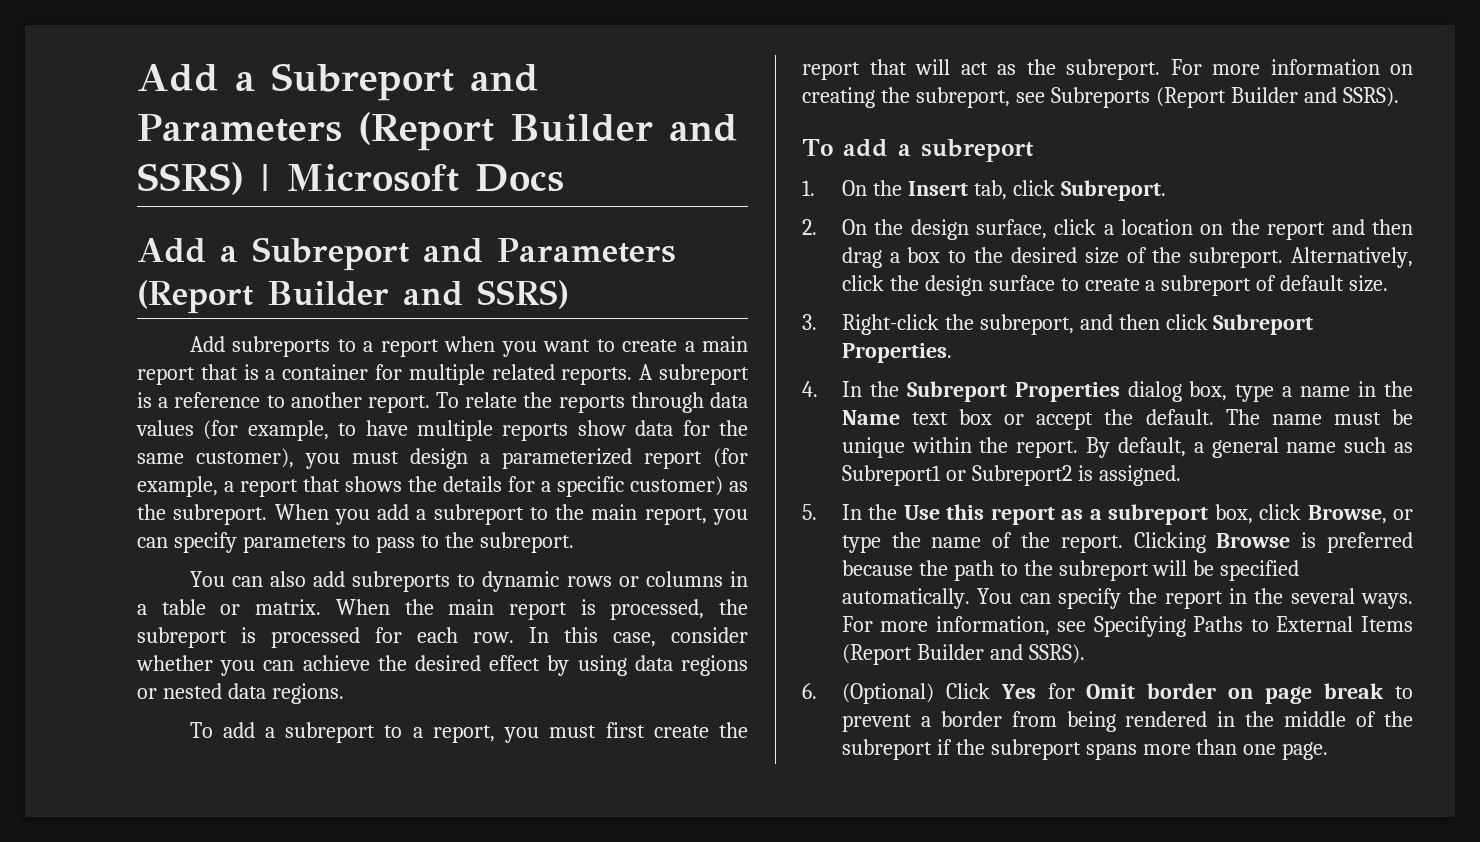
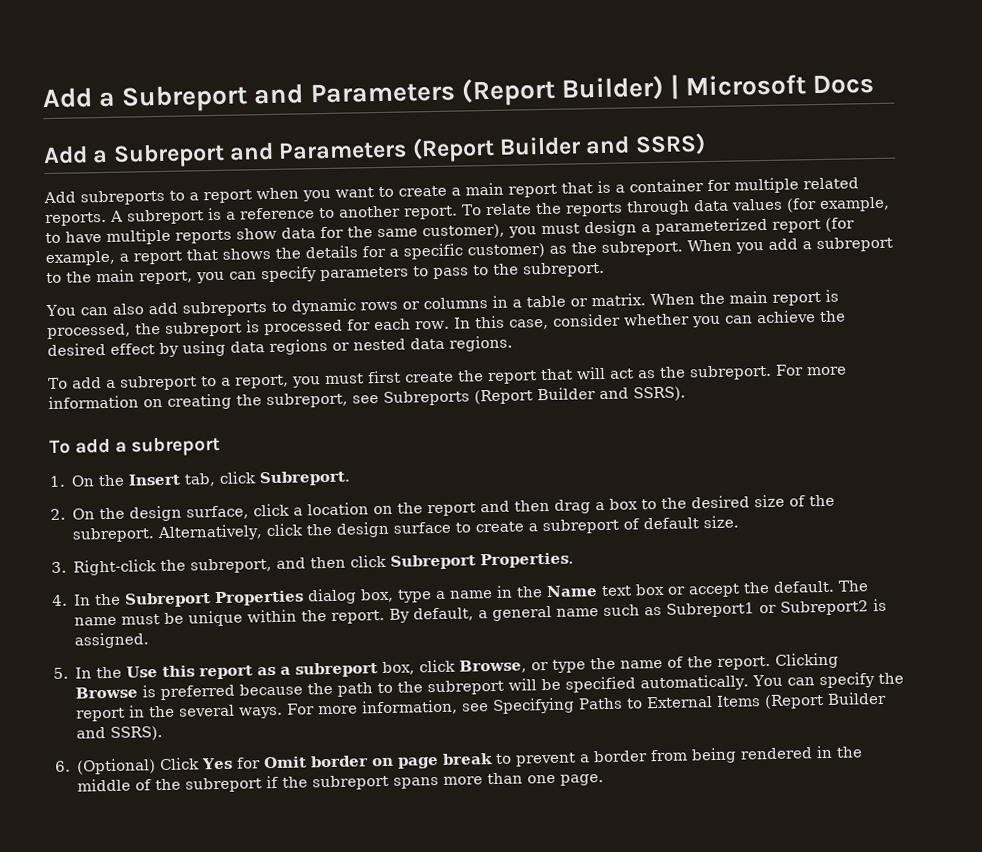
- Add a Subreport and Parameters (Report Builder and SSRS) | Microsoft Docs
+ Add a Subreport and Parameters (Report Builder) | Microsoft Docs

